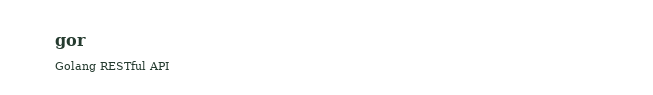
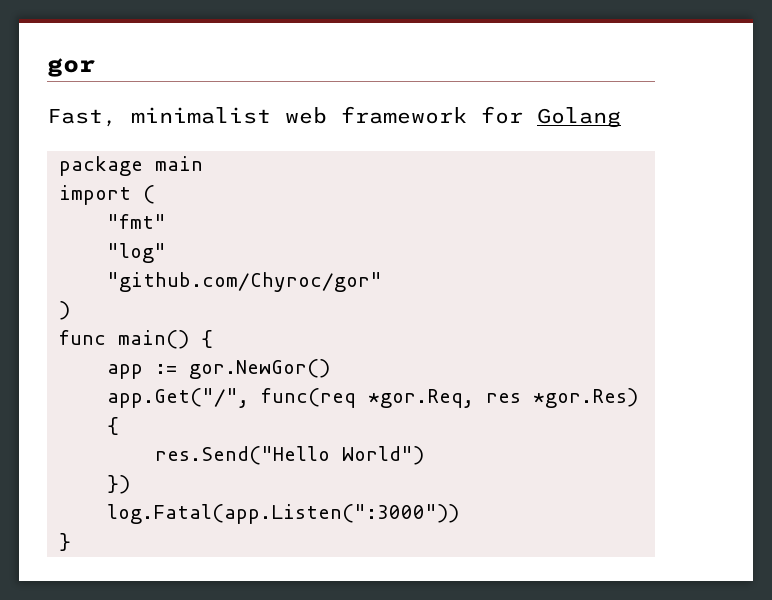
- Golang RESTful API
+ Fast, minimalist web framework for Golang
+ package main
+ import (
+ "fmt"
+ "log"
+ "github.com/Chyroc/gor"
+ )
+ func main() {
+ app := gor.NewGor()
+ app.Get("/", func(req *gor.Req, res *gor.Res) {
+ res.Send("Hello World")
+ })
+ log.Fatal(app.Listen(":3000"))
+ }

